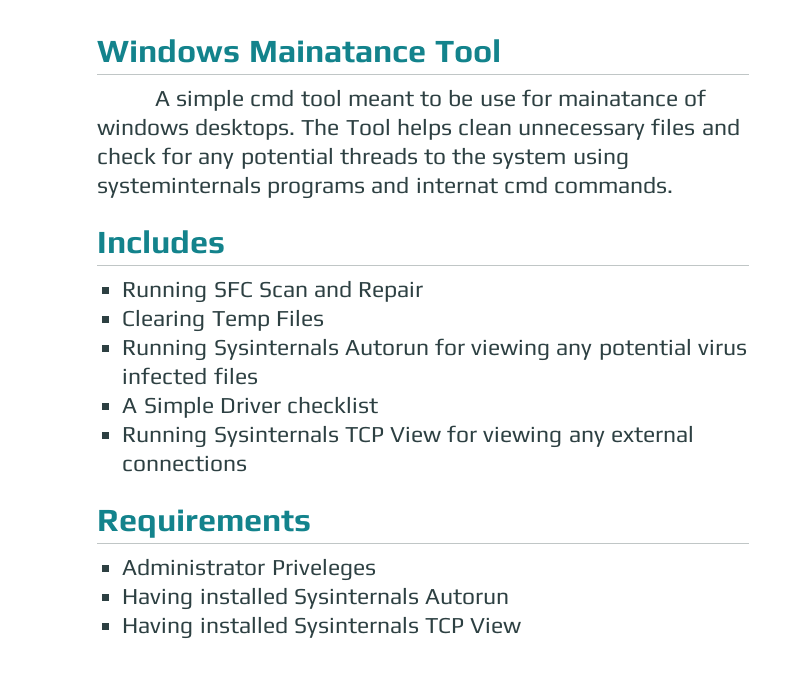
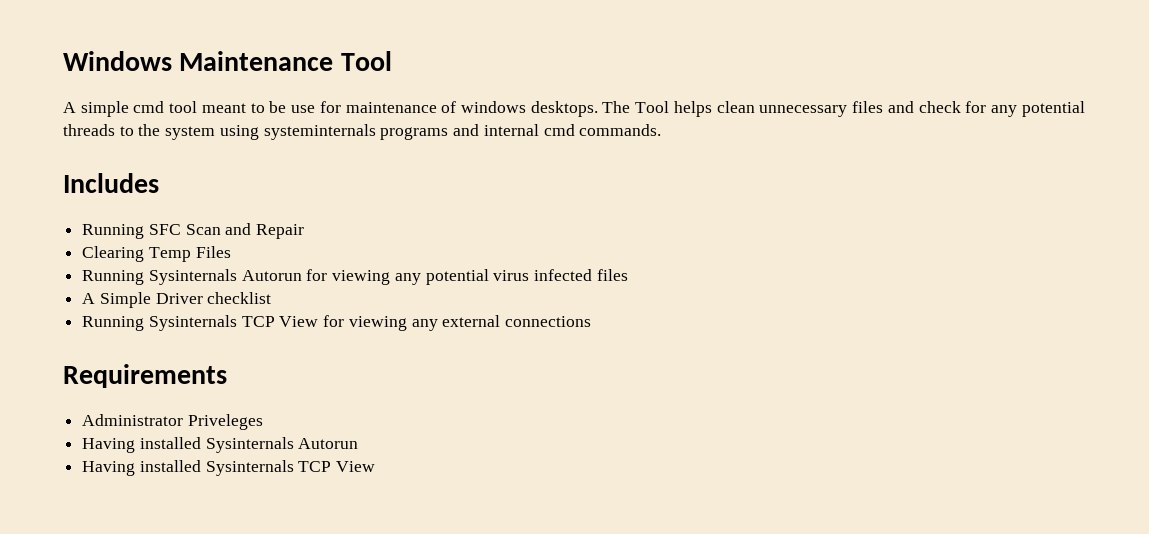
- Windows Mainatance Tool
+ Windows Maintenance Tool
- A simple cmd tool meant to be use for mainatance of windows desktops.
+ A simple cmd tool meant to be use for maintenance of windows desktops.
- The Tool helps clean unnecessary files and check for any potential threads to the system using systeminternals programs and internat cmd commands.
+ The Tool helps clean unnecessary files and check for any potential threads to the system using systeminternals programs and internal cmd commands.

